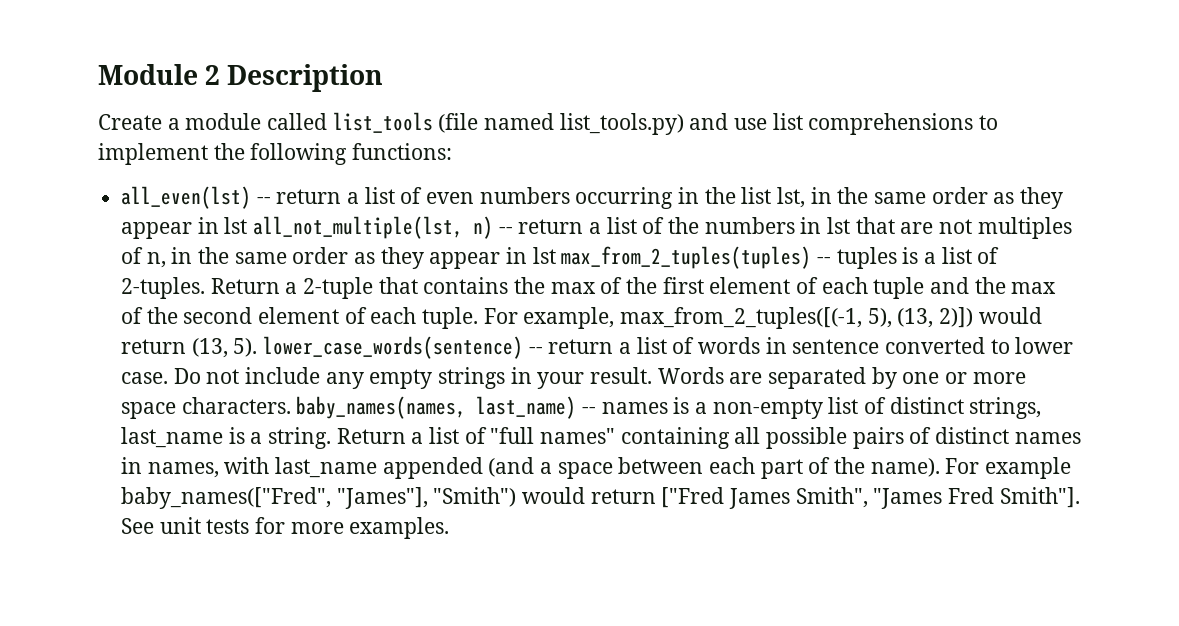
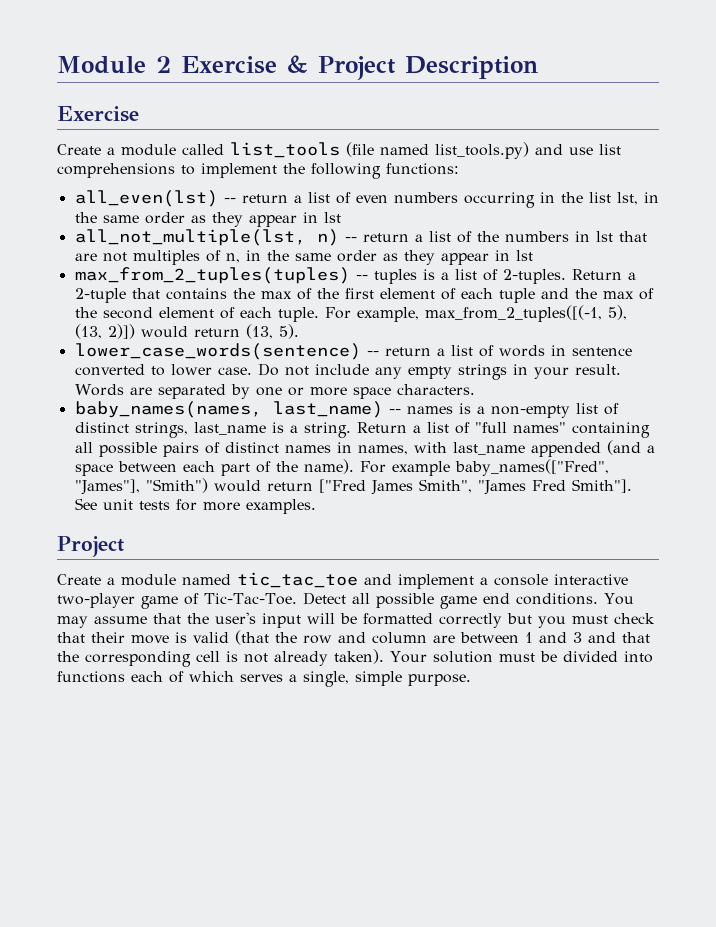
- Module 2 Description
+ Module 2 Exercise & Project Description
+ Exercise
- all_even(lst) -- return a list of even numbers occurring in the list lst, in the same order as they appear in lst all_not_multiple(lst, n) -- return a list of the numbers in lst that are not multiples of n, in the same order as they appear in lst max_from_2_tuples(tuples) -- tuples is a list of 2-tuples.
+ all_even(lst) -- return a list of even numbers occurring in the list lst, in the same order as they appear in lst
+ all_not_multiple(lst, n) -- return a list of the numbers in lst that are not multiples of n, in the same order as they appear in lst
+ max_from_2_tuples(tuples) -- tuples is a list of 2-tuples.
- For example, max_from_2_tuples([(-1, 5), (13, 2)]) would return (13, 5). lower_case_words(sentence) -- return a list of words in sentence converted to lower case.
+ For example, max_from_2_tuples([(-1, 5), (13, 2)]) would return (13, 5).
+ lower_case_words(sentence) -- return a list of words in sentence converted to lower case.
- Words are separated by one or more space characters. baby_names(names, last_name) -- names is a non-empty list of distinct strings, last_name is a string.
+ Words are separated by one or more space characters.
+ baby_names(names, last_name) -- names is a non-empty list of distinct strings, last_name is a string.
  See unit tests for more examples.
+ Project
+ Create a module named tic_tac_toe and implement a console interactive two-player game of Tic-Tac-Toe. Detect all possible game end conditions. You may assume that the user's input will be formatted correctly but you must check that their move is valid (that the row and column are between 1 and 3 and that the corresponding cell is not already taken). Your solution must be divided into functions each of which serves a single, simple purpose.

